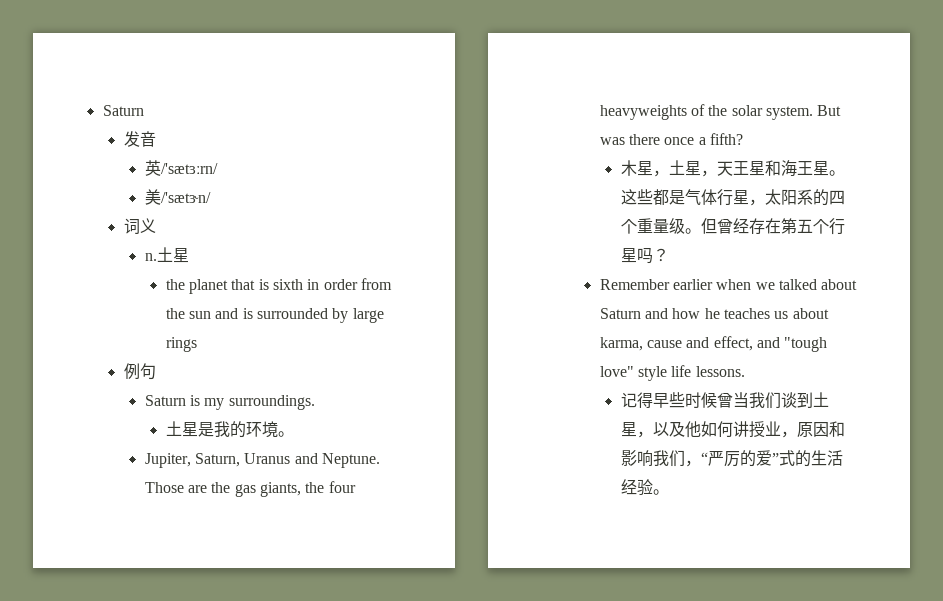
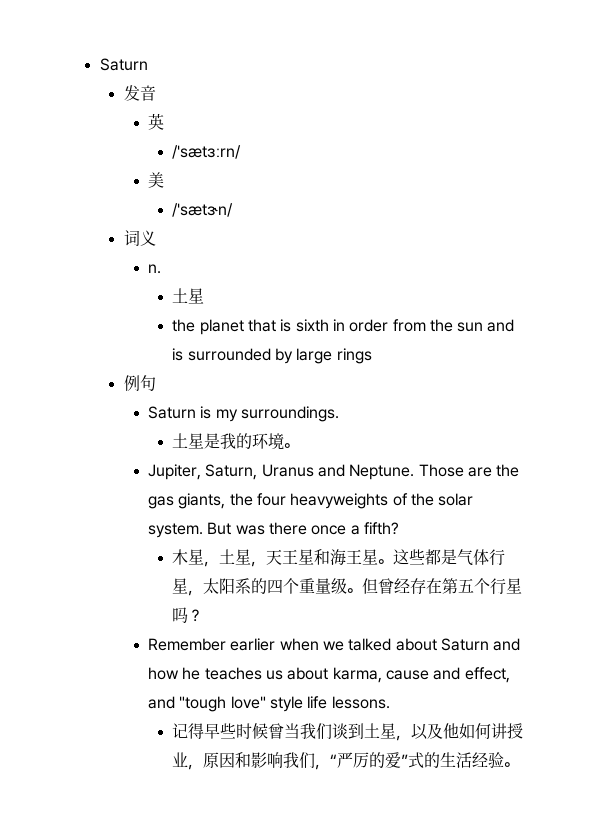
- 英/'sætɜːrn/
+ 英
+ /'sætɜːrn/
- 美/'sætɝn/
+ 美
+ /'sætɝn/
- n.土星
+ n.
+ 土星

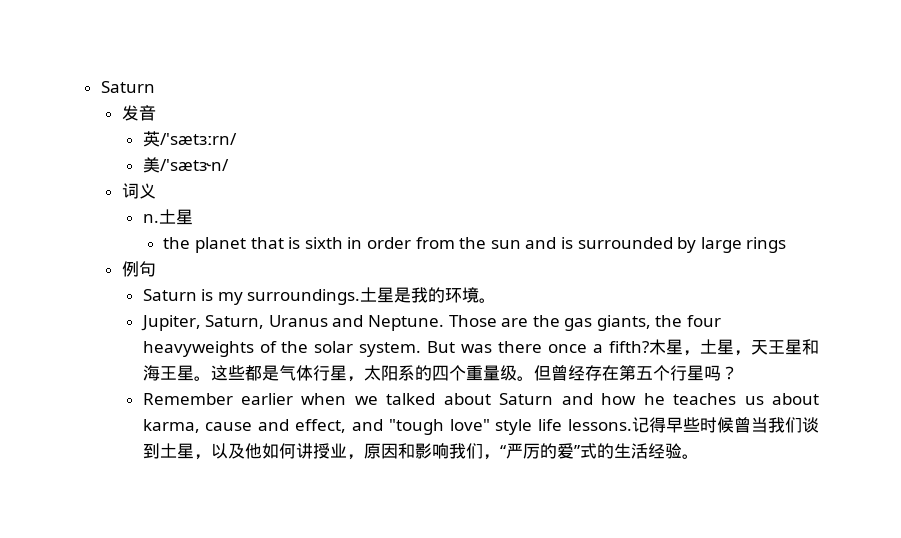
- 英
- /'sætɜːrn/
+ 英/'sætɜːrn/
- 美
- /'sætɝn/
+ 美/'sætɝn/
- n.
- 土星
+ n.土星
- Saturn is my surroundings.
- 土星是我的环境。
+ Saturn is my surroundings.土星是我的环境。
- But was there once a fifth?
- 木星，土星，天王星和海王星。
+ But was there once a fifth?木星，土星，天王星和海王星。
- Remember earlier when we talked about Saturn and how he teaches us about karma, cause and effect, and "tough love" style life lessons.
- 记得早些时候曾当我们谈到土星，以及他如何讲授业，原因和影响我们，“严厉的爱”式的生活经验。
+ Remember earlier when we talked about Saturn and how he teaches us about karma, cause and effect, and "tough love" style life lessons.记得早些时候曾当我们谈到土星，以及他如何讲授业，原因和影响我们，“严厉的爱”式的生活经验。

